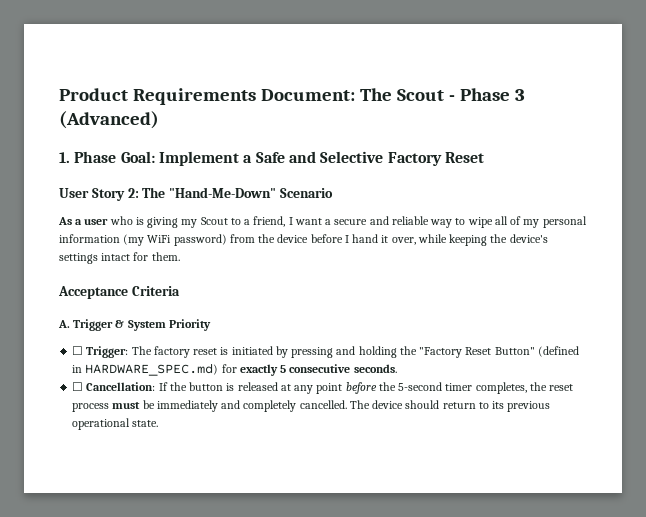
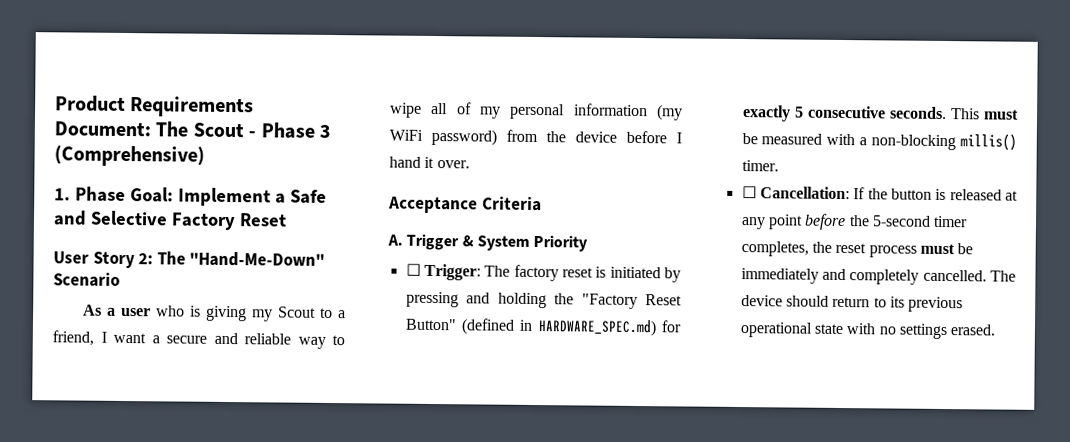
- Product Requirements Document: The Scout - Phase 3 (Advanced)
+ Product Requirements Document: The Scout - Phase 3 (Comprehensive)
- As a user who is giving my Scout to a friend, I want a secure and reliable way to wipe all of my personal information (my WiFi password) from the device before I hand it over, while keeping the device's settings intact for them.
+ As a user who is giving my Scout to a friend, I want a secure and reliable way to wipe all of my personal information (my WiFi password) from the device before I hand it over.
+ This must be measured with a non-blocking millis() timer.
- The device should return to its previous operational state.
+ The device should return to its previous operational state with no settings erased.

